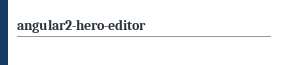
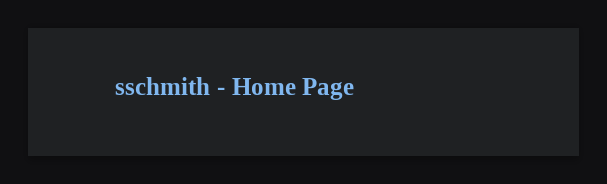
- angular2-hero-editor
+ sschmith - Home Page

